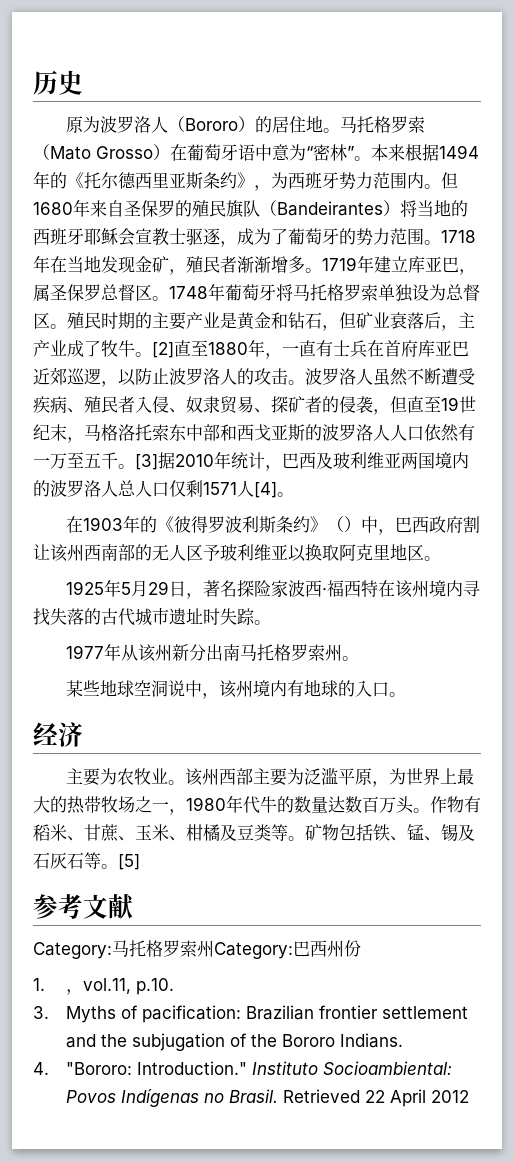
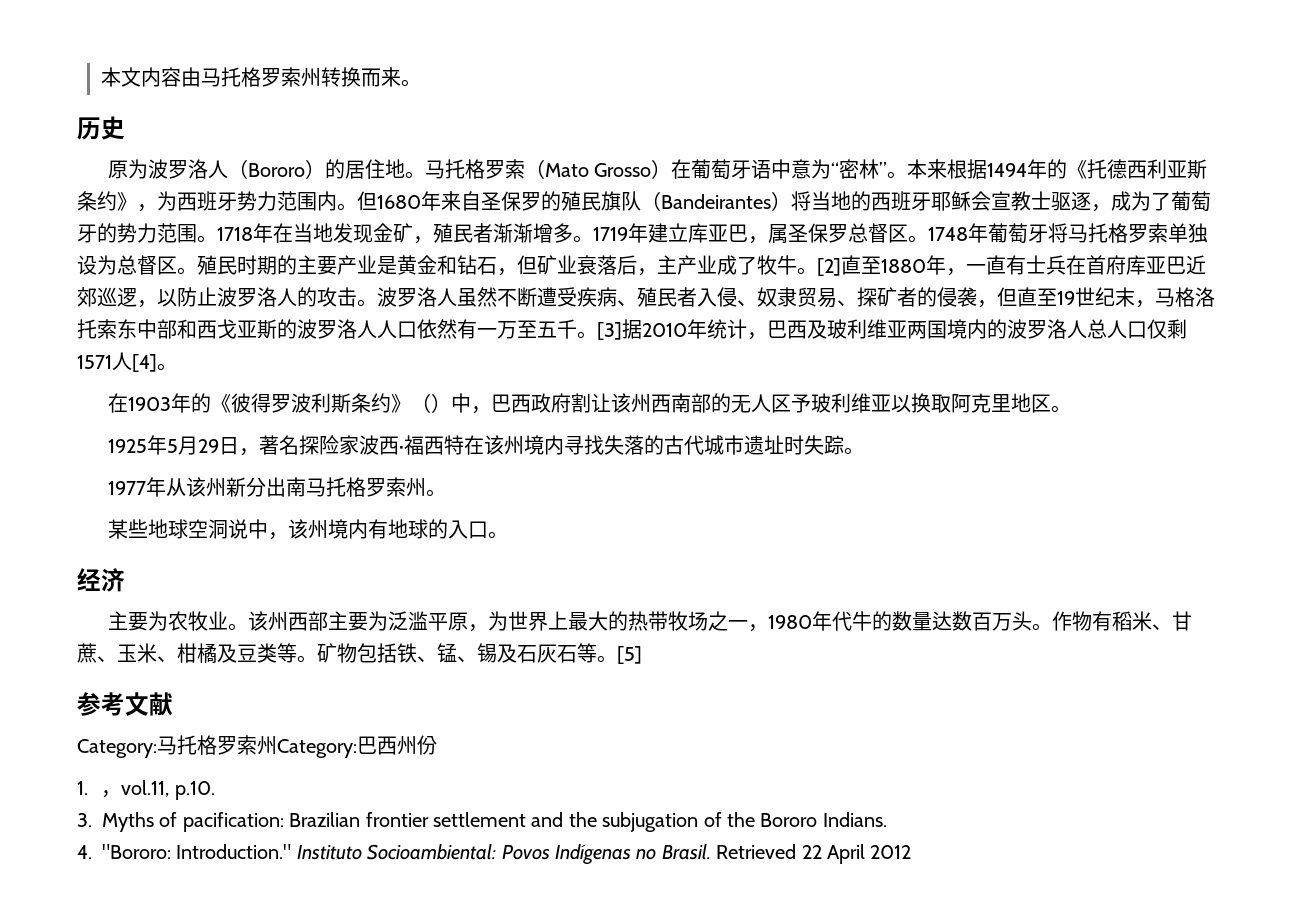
+ 本文内容由马托格罗索州转换而来。
- 本来根据1494年的《托尔德西里亚斯条约》，为西班牙势力范围内。
+ 本来根据1494年的《托德西利亚斯条约》，为西班牙势力范围内。

